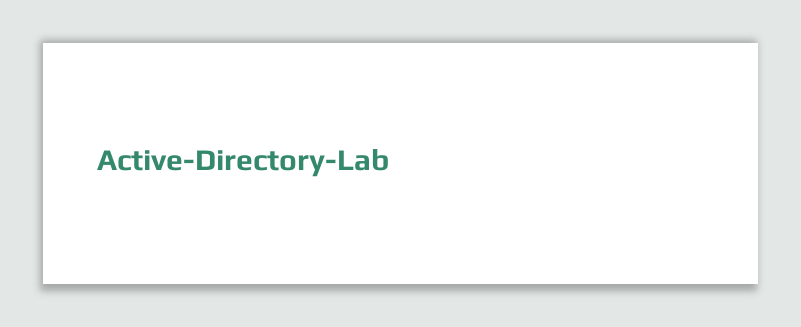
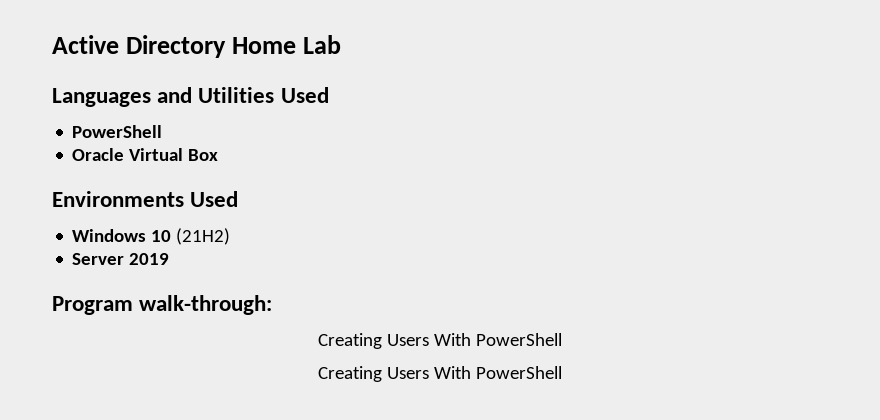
- Active-Directory-Lab
+ Active Directory Home Lab
+ Languages and Utilities Used
+ PowerShell
+ Oracle Virtual Box
+ Environments Used
+ Windows 10 (21H2)
+ Server 2019
+ Program walk-through:
+ Creating Users With PowerShell
+ Creating Users With PowerShell

